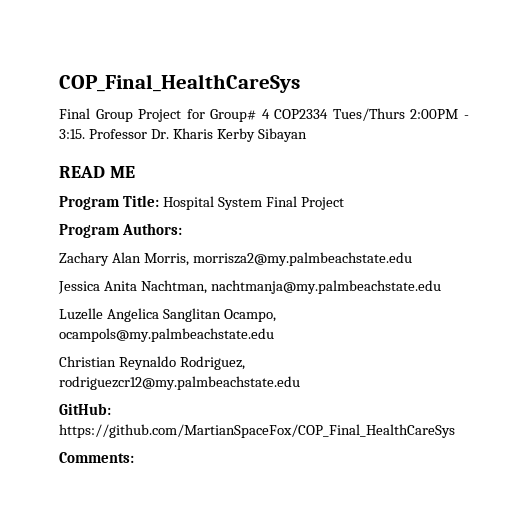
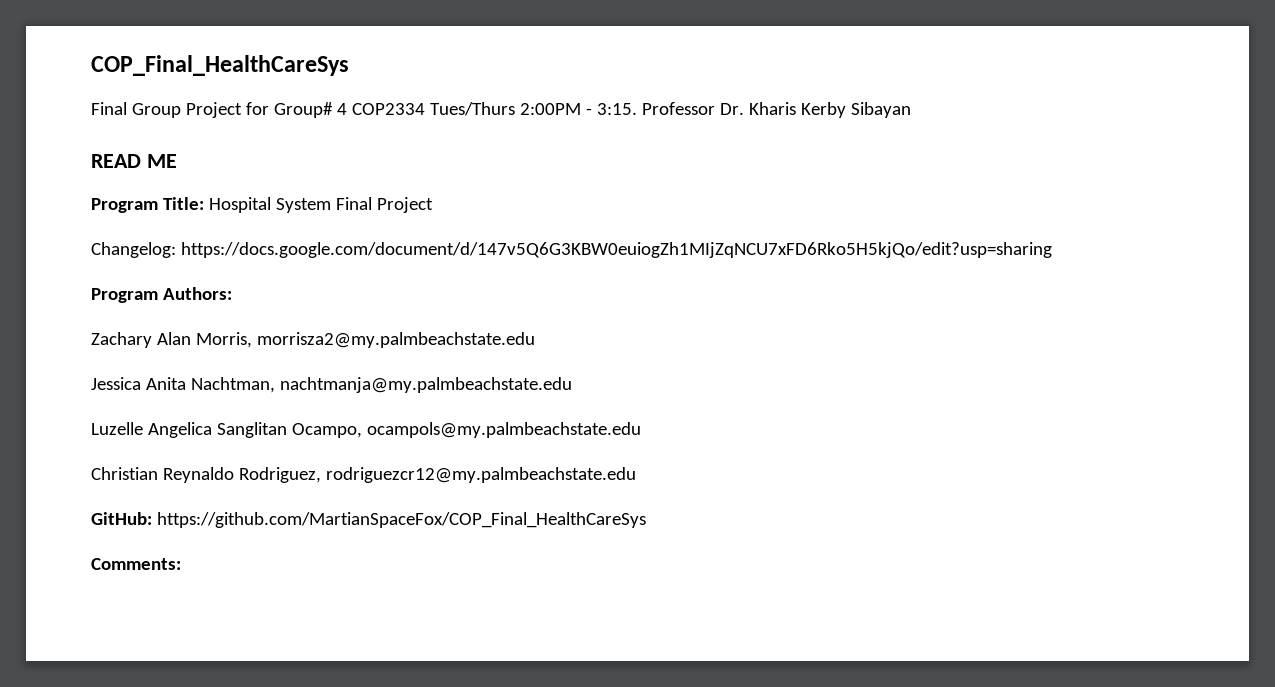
+ Changelog: https://docs.google.com/document/d/147v5Q6G3KBW0euiogZh1MIjZqNCU7xFD6Rko5H5kjQo/edit?usp=sharing

